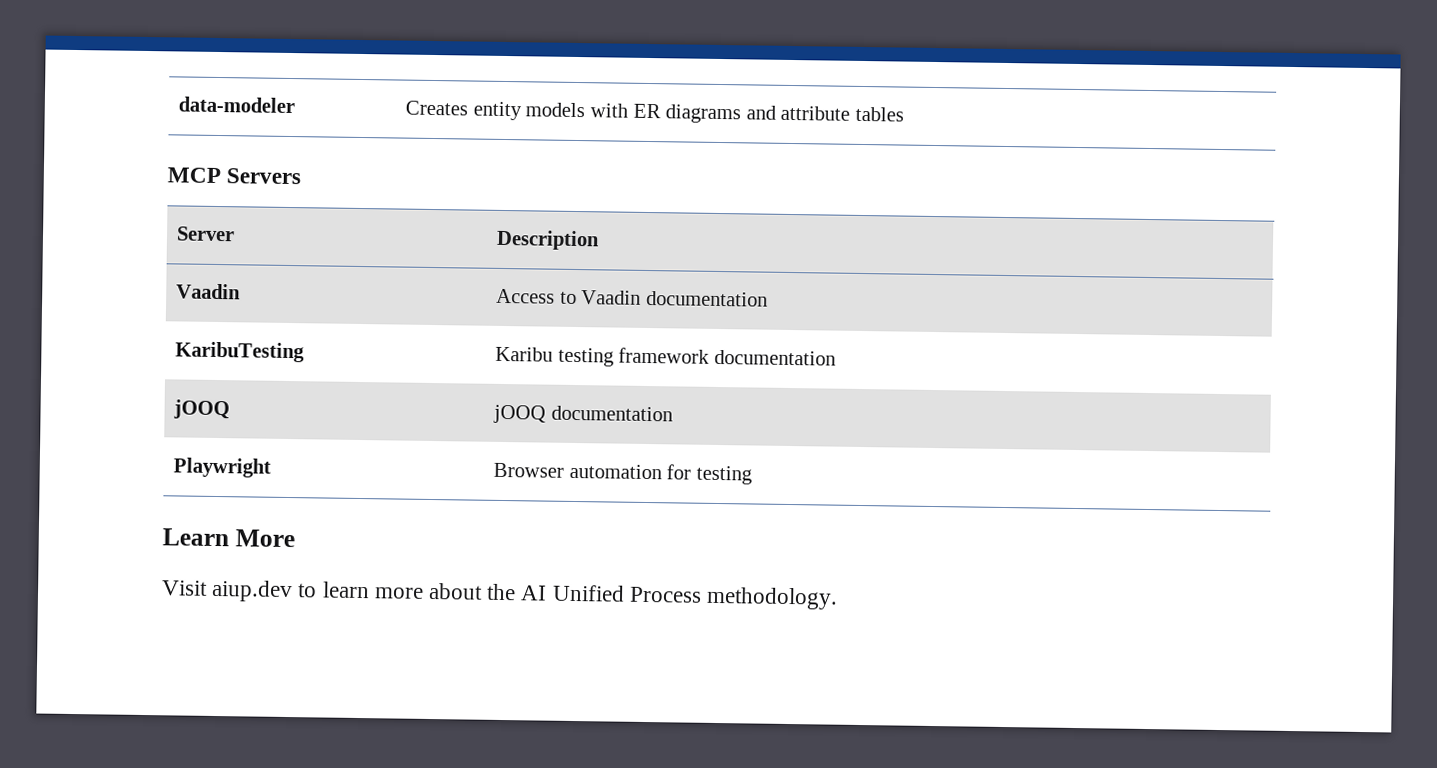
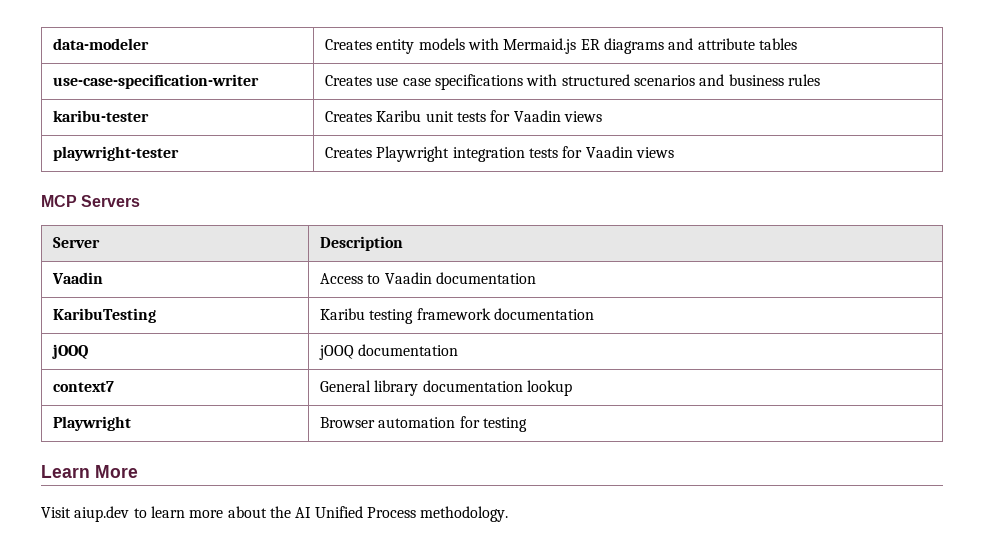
- data-modeler | Creates entity models with ER diagrams and attribute tables
+ data-modeler | Creates entity models with Mermaid.js ER diagrams and attribute tables
+ use-case-specification-writer | Creates use case specifications with structured scenarios and business rules
+ karibu-tester | Creates Karibu unit tests for Vaadin views
+ playwright-tester | Creates Playwright integration tests for Vaadin views
+ context7 | General library documentation lookup

